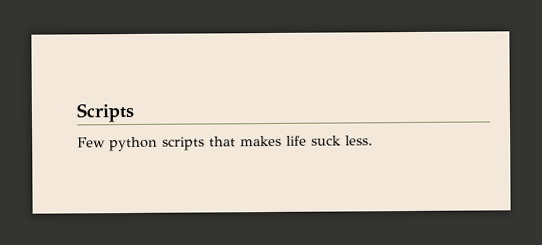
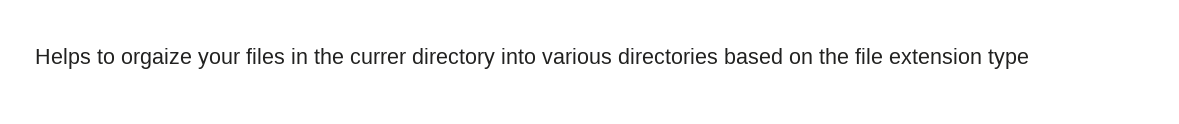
- Scripts
- Few python scripts that makes life suck less.
+ Helps to orgaize your files in the currer directory into various directories based on the file extension type

